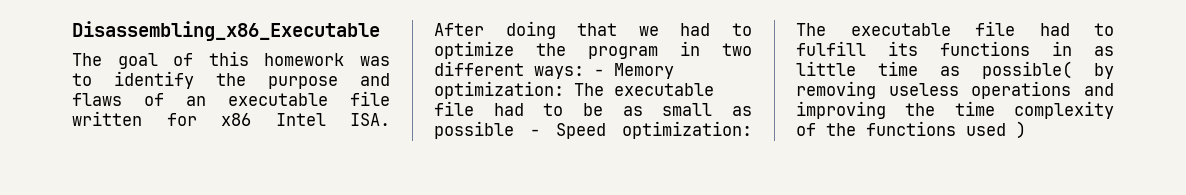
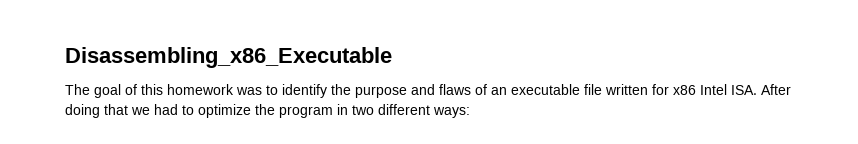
- The goal of this homework was to identify the purpose and flaws of an executable file written for x86 Intel ISA. After doing that we had to optimize the program in two different ways: - Memory optimization: The executable file had to be as small as possible - Speed optimization: The executable file had to fulfill its functions in as little time as possible( by removing useless operations and improving the time complexity of the functions used )
+ The goal of this homework was to identify the purpose and flaws of an executable file written for x86 Intel ISA. After doing that we had to optimize the program in two different ways:

